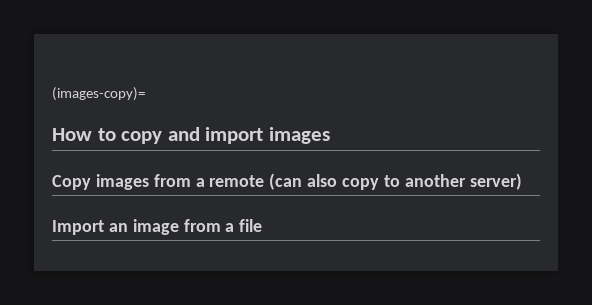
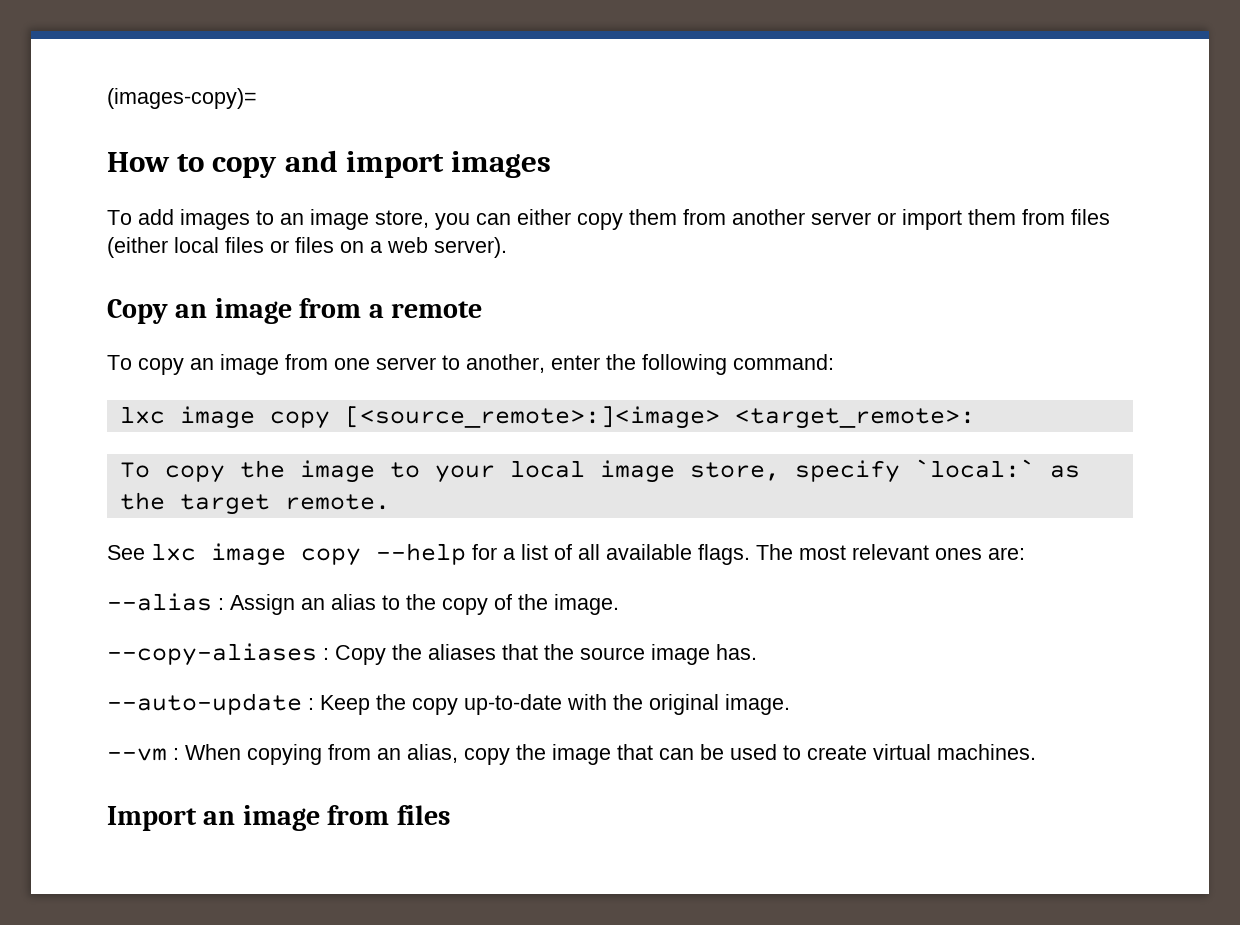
- Copy images from a remote (can also copy to another server)
+ To add images to an image store, you can either copy them from another server or import them from files (either local files or files on a web server).
+ Copy an image from a remote
+ To copy an image from one server to another, enter the following command:
+ lxc image copy [<source_remote>:]<image> <target_remote>:
+ To copy the image to your local image store, specify `local:` as the target remote.
+ See lxc image copy --help for a list of all available flags. The most relevant ones are:
+ --alias : Assign an alias to the copy of the image.
+ --copy-aliases : Copy the aliases that the source image has.
+ --auto-update : Keep the copy up-to-date with the original image.
+ --vm : When copying from an alias, copy the image that can be used to create virtual machines.
- Import an image from a file
+ Import an image from files

